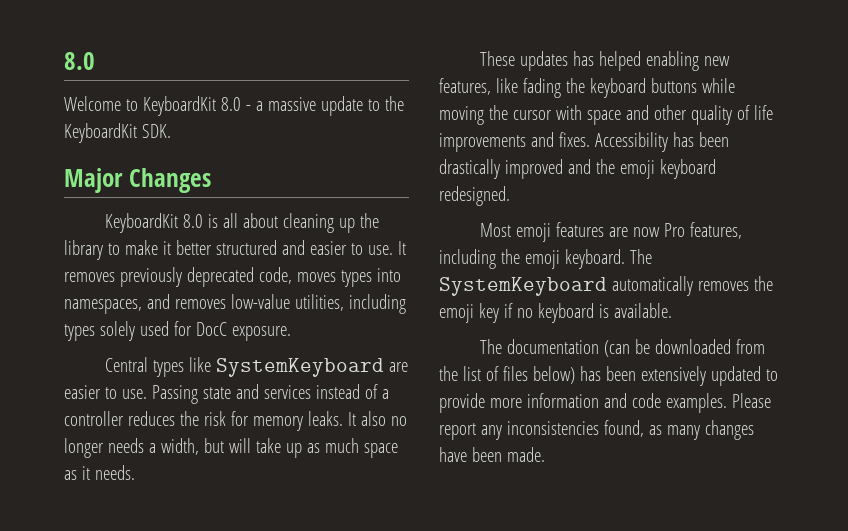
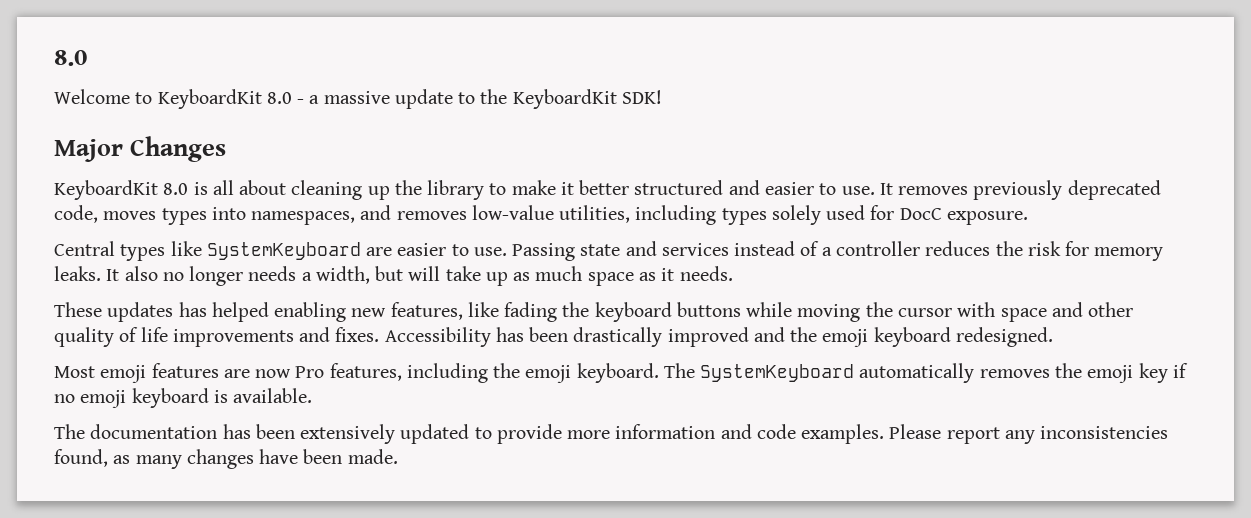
- Welcome to KeyboardKit 8.0 - a massive update to the KeyboardKit SDK.
+ Welcome to KeyboardKit 8.0 - a massive update to the KeyboardKit SDK!
- The SystemKeyboard automatically removes the emoji key if no keyboard is available.
+ The SystemKeyboard automatically removes the emoji key if no emoji keyboard is available.
- The documentation (can be downloaded from the list of files below) has been extensively updated to provide more information and code examples.
+ The documentation has been extensively updated to provide more information and code examples.

